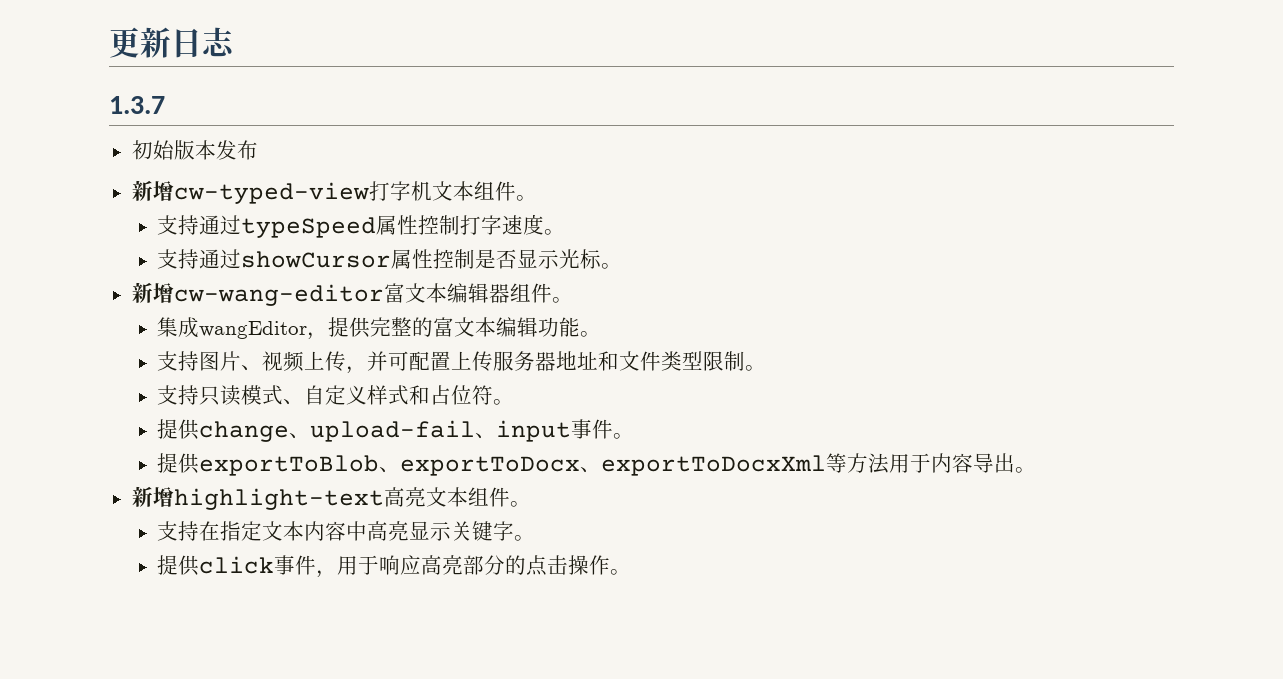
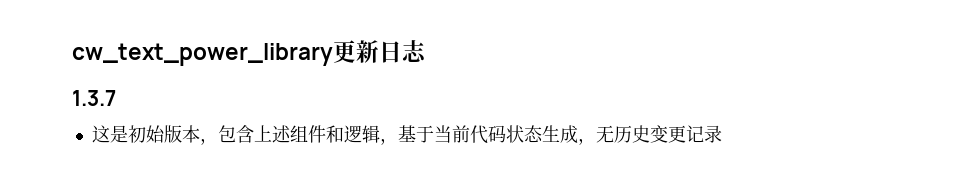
- 更新日志
+ cw_text_power_library更新日志
- 初始版本发布
- 新增cw-typed-view打字机文本组件。
- 支持通过typeSpeed属性控制打字速度。
- 支持通过showCursor属性控制是否显示光标。
- 新增cw-wang-editor富文本编辑器组件。
- 集成wangEditor，提供完整的富文本编辑功能。
- 支持图片、视频上传，并可配置上传服务器地址和文件类型限制。
- 支持只读模式、自定义样式和占位符。
- 提供change、upload-fail、input事件。
- 提供exportToBlob、exportToDocx、exportToDocxXml等方法用于内容导出。
- 新增highlight-text高亮文本组件。
- 支持在指定文本内容中高亮显示关键字。
- 提供click事件，用于响应高亮部分的点击操作。
+ 这是初始版本，包含上述组件和逻辑，基于当前代码状态生成，无历史变更记录

